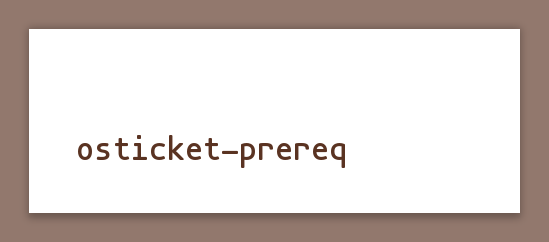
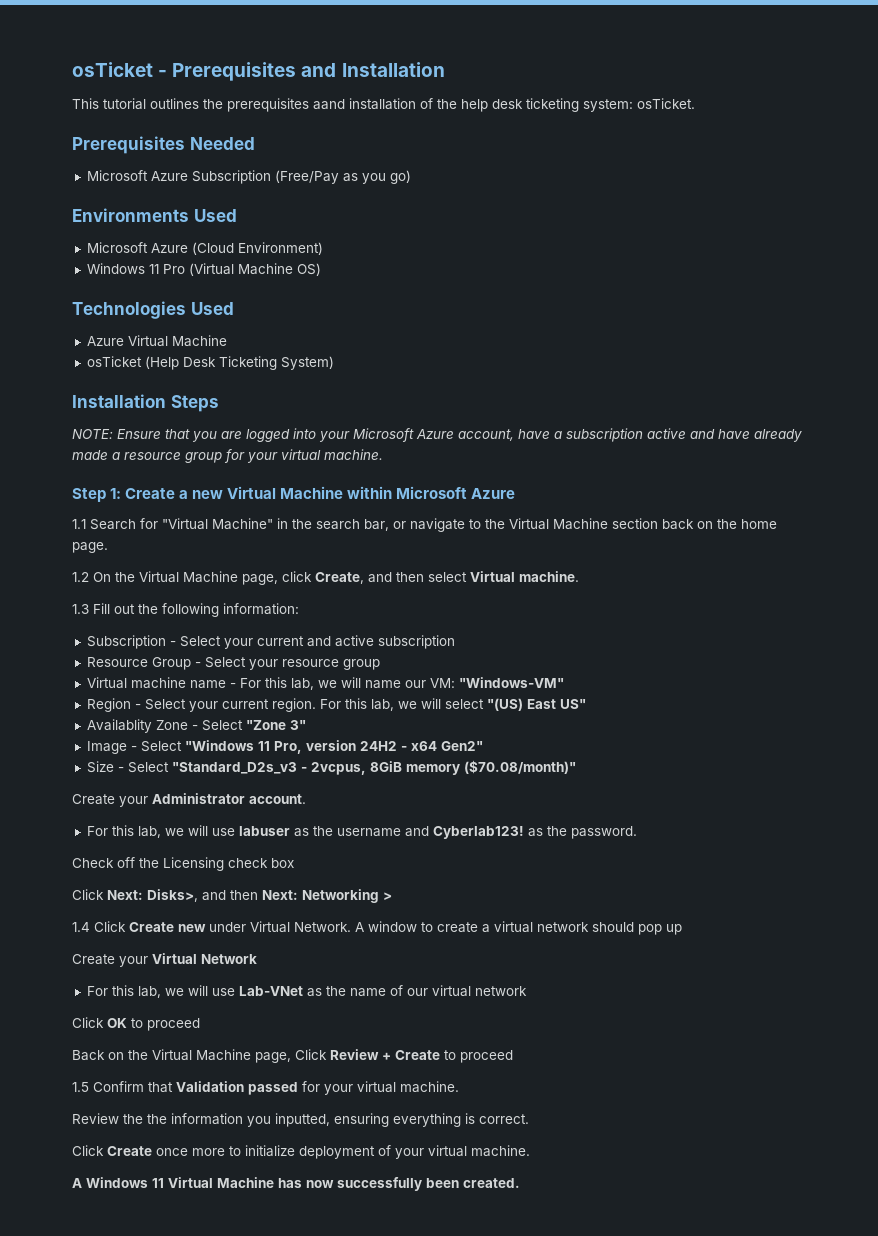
- osticket-prereq
+ osTicket - Prerequisites and Installation
+ This tutorial outlines the prerequisites aand installation of the help desk ticketing system: osTicket.
+ Prerequisites Needed
+ Microsoft Azure Subscription (Free/Pay as you go)
+ Environments Used
+ Microsoft Azure (Cloud Environment)
+ Windows 11 Pro (Virtual Machine OS)
+ Technologies Used
+ Azure Virtual Machine
+ osTicket (Help Desk Ticketing System)
+ Installation Steps
+ NOTE: Ensure that you are logged into your Microsoft Azure account, have a subscription active and have already made a resource group for your virtual machine.
+ Step 1: Create a new Virtual Machine within Microsoft Azure
+ 1.1 Search for "Virtual Machine" in the search bar, or navigate to the Virtual Machine section back on the home page.
+ 1.2 On the Virtual Machine page, click Create, and then select Virtual machine.
+ 1.3 Fill out the following information:
+ Subscription - Select your current and active subscription
+ Resource Group - Select your resource group
+ Virtual machine name - For this lab, we will name our VM: "Windows-VM"
+ Region - Select your current region. For this lab, we will select "(US) East US"
+ Availablity Zone - Select "Zone 3"
+ Image - Select "Windows 11 Pro, version 24H2 - x64 Gen2"
+ Size - Select "Standard_D2s_v3 - 2vcpus, 8GiB memory ($70.08/month)"
+ Create your Administrator account.
+ For this lab, we will use labuser as the username and Cyberlab123! as the password.
+ Check off the Licensing check box
+ Click Next: Disks>, and then Next: Networking >
+ 1.4 Click Create new under Virtual Network. A window to create a virtual network should pop up
+ Create your Virtual Network
+ For this lab, we will use Lab-VNet as the name of our virtual network
+ Click OK to proceed
+ Back on the Virtual Machine page, Click Review + Create to proceed
+ 1.5 Confirm that Validation passed for your virtual machine.
+ Review the the information you inputted, ensuring everything is correct.
+ Click Create once more to initialize deployment of your virtual machine.
+ A Windows 11 Virtual Machine has now successfully been created.

